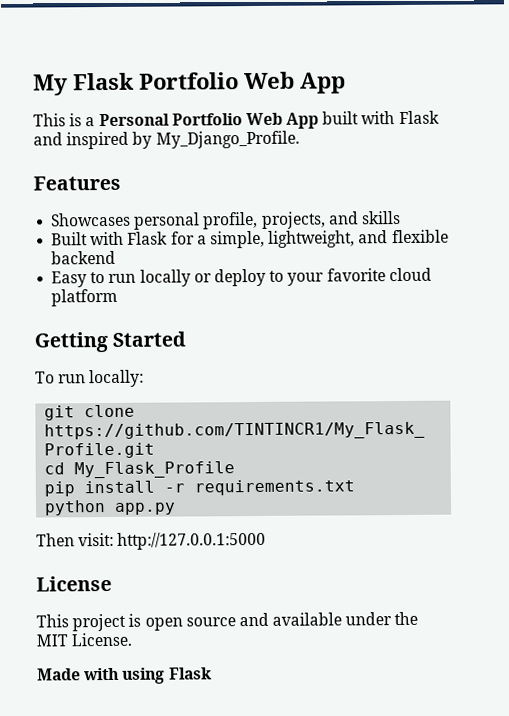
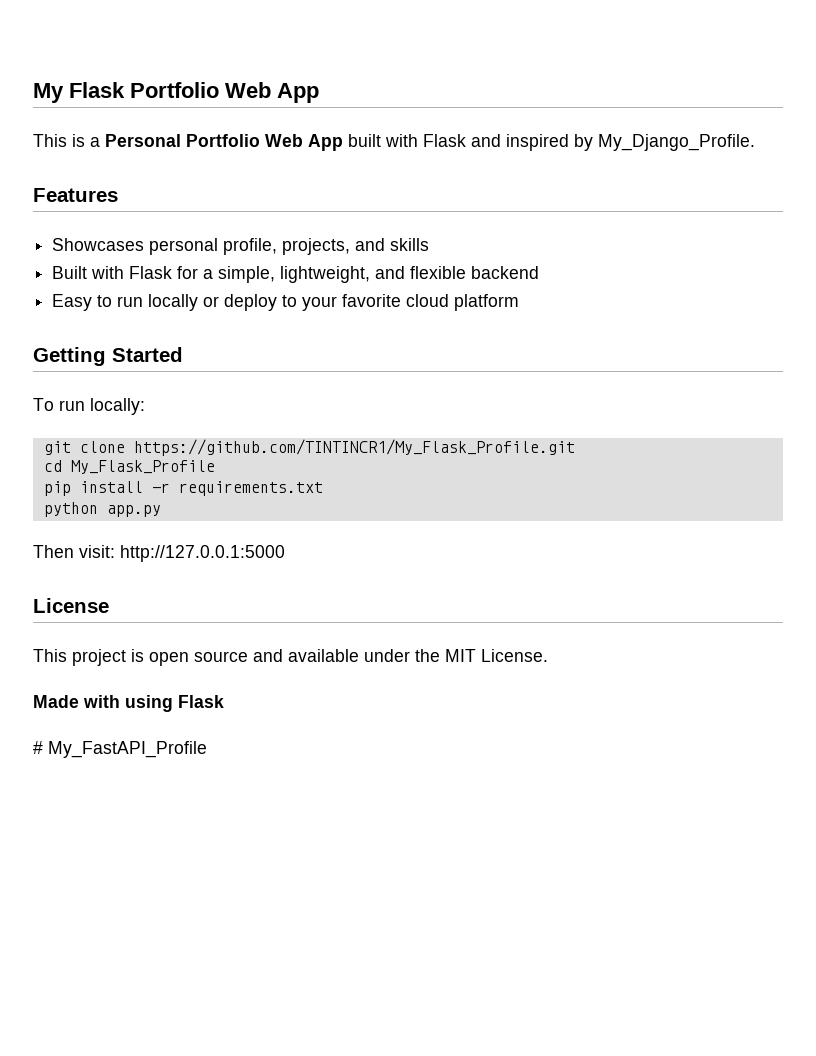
+ # My_FastAPI_Profile

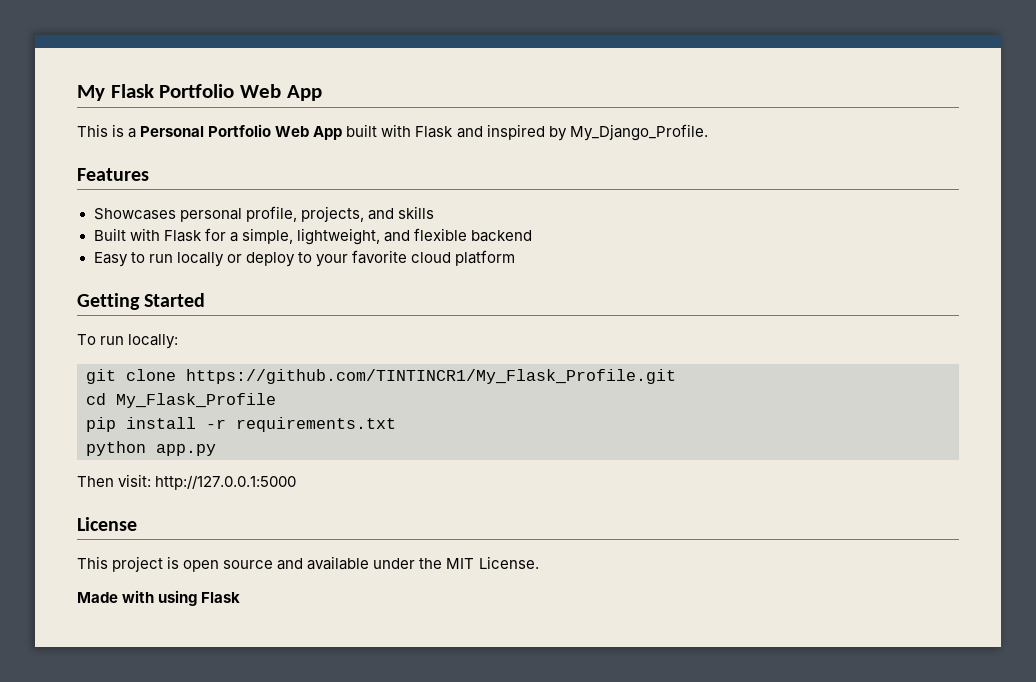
- # My_FastAPI_Profile

